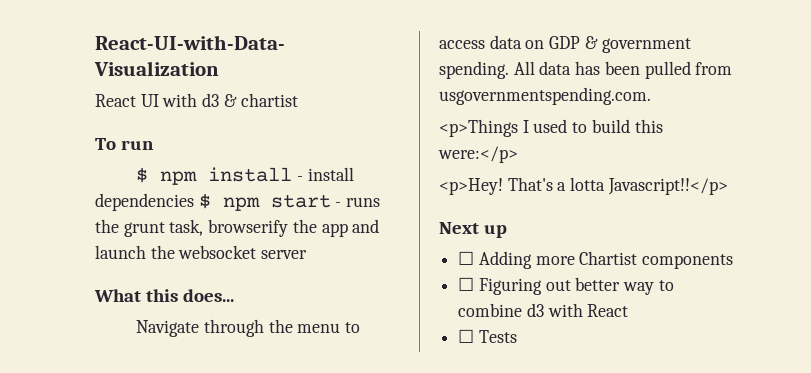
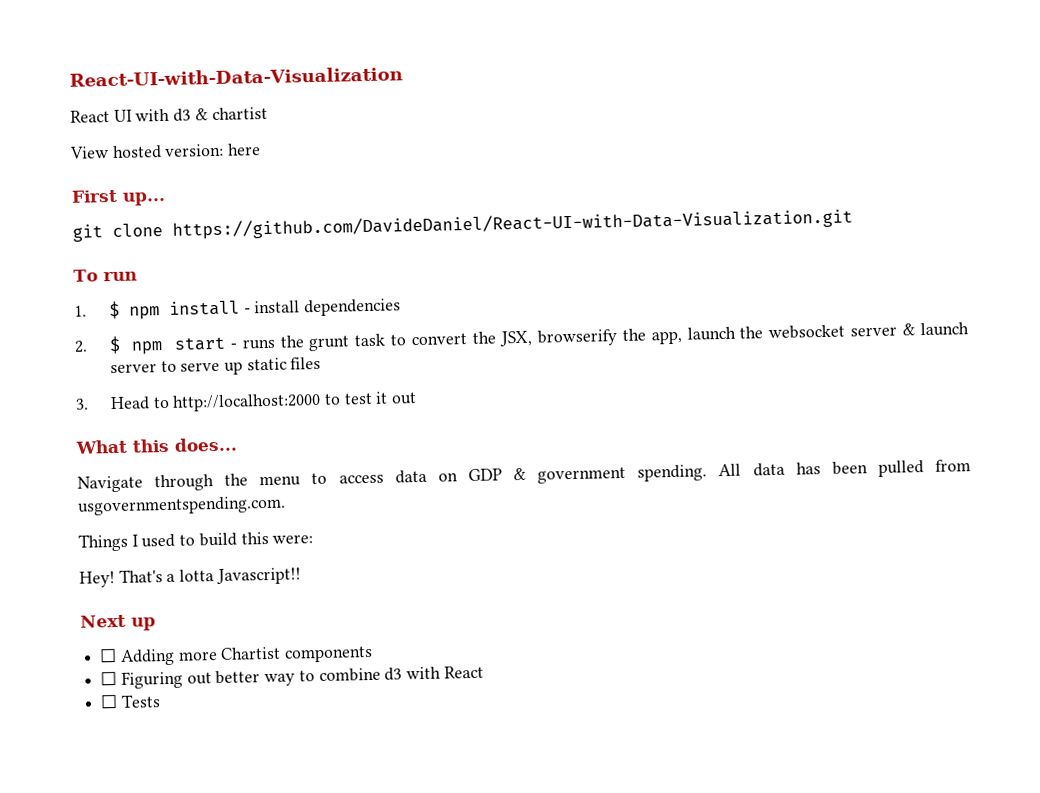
+ View hosted version: here
+ First up...
+ git clone https://github.com/DavideDaniel/React-UI-with-Data-Visualization.git
- $ npm install - install dependencies $ npm start - runs the grunt task, browserify the app and launch the websocket server
+ 1. $ npm install - install dependencies
+ 2. $ npm start - runs the grunt task to convert the JSX, browserify the app, launch the websocket server & launch server to serve up static files
+ 3. Head to http://localhost:2000 to test it out
- <p>Things I used to build this were:</p>
- <p>Hey!
+ Things I used to build this were:
+ Hey!
- That's a lotta Javascript!!</p>
+ That's a lotta Javascript!!

